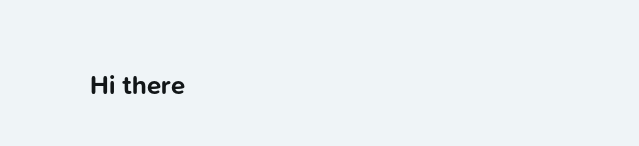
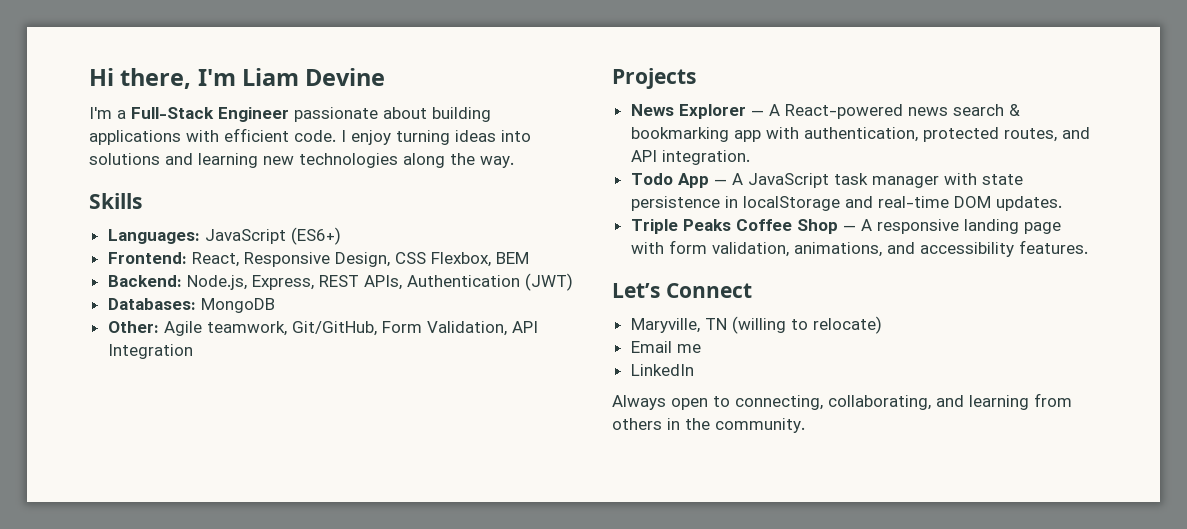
- Hi there
+ Hi there, I'm Liam Devine
+ I'm a Full-Stack Engineer passionate about building applications with efficient code. I enjoy turning ideas into solutions and learning new technologies along the way.
+ Skills
+ Languages: JavaScript (ES6+)
+ Frontend: React, Responsive Design, CSS Flexbox, BEM
+ Backend: Node.js, Express, REST APIs, Authentication (JWT)
+ Databases: MongoDB
+ Other: Agile teamwork, Git/GitHub, Form Validation, API Integration
+ Projects
+ News Explorer — A React-powered news search & bookmarking app with authentication, protected routes, and API integration.
+ Todo App — A JavaScript task manager with state persistence in localStorage and real-time DOM updates.
+ Triple Peaks Coffee Shop — A responsive landing page with form validation, animations, and accessibility features.
+ Let’s Connect
+ Maryville, TN (willing to relocate)
+ Email me
+ LinkedIn
+ Always open to connecting, collaborating, and learning from others in the community.

